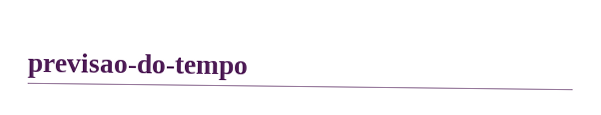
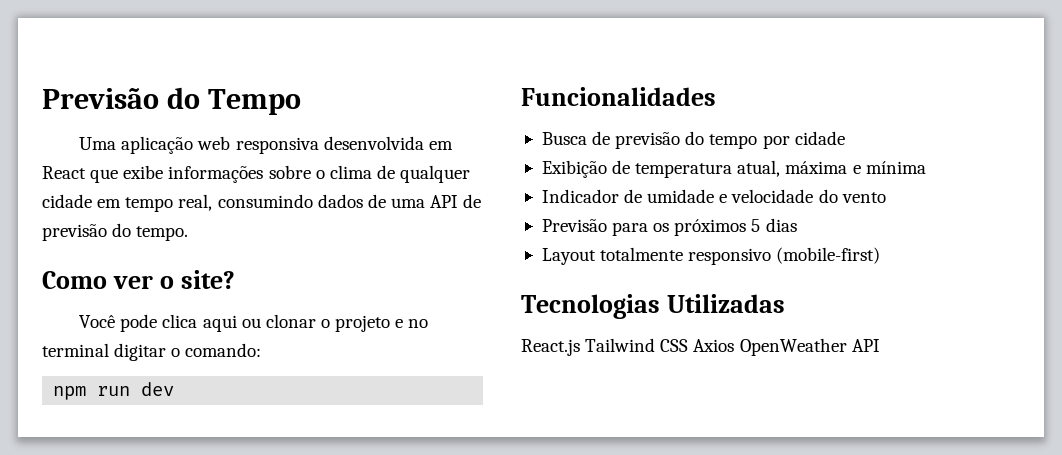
- previsao-do-tempo
+ Previsão do Tempo
+ Uma aplicação web responsiva desenvolvida em React que exibe informações sobre o clima de qualquer cidade em tempo real, consumindo dados de uma API de previsão do tempo.
+ Como ver o site?
+ Você pode clica aqui ou clonar o projeto e no terminal digitar o comando:
+ npm run dev
+ Funcionalidades
+ Busca de previsão do tempo por cidade
+ Exibição de temperatura atual, máxima e mínima
+ Indicador de umidade e velocidade do vento
+ Previsão para os próximos 5 dias
+ Layout totalmente responsivo (mobile-first)
+ Tecnologias Utilizadas
+ React.js Tailwind CSS Axios OpenWeather API

